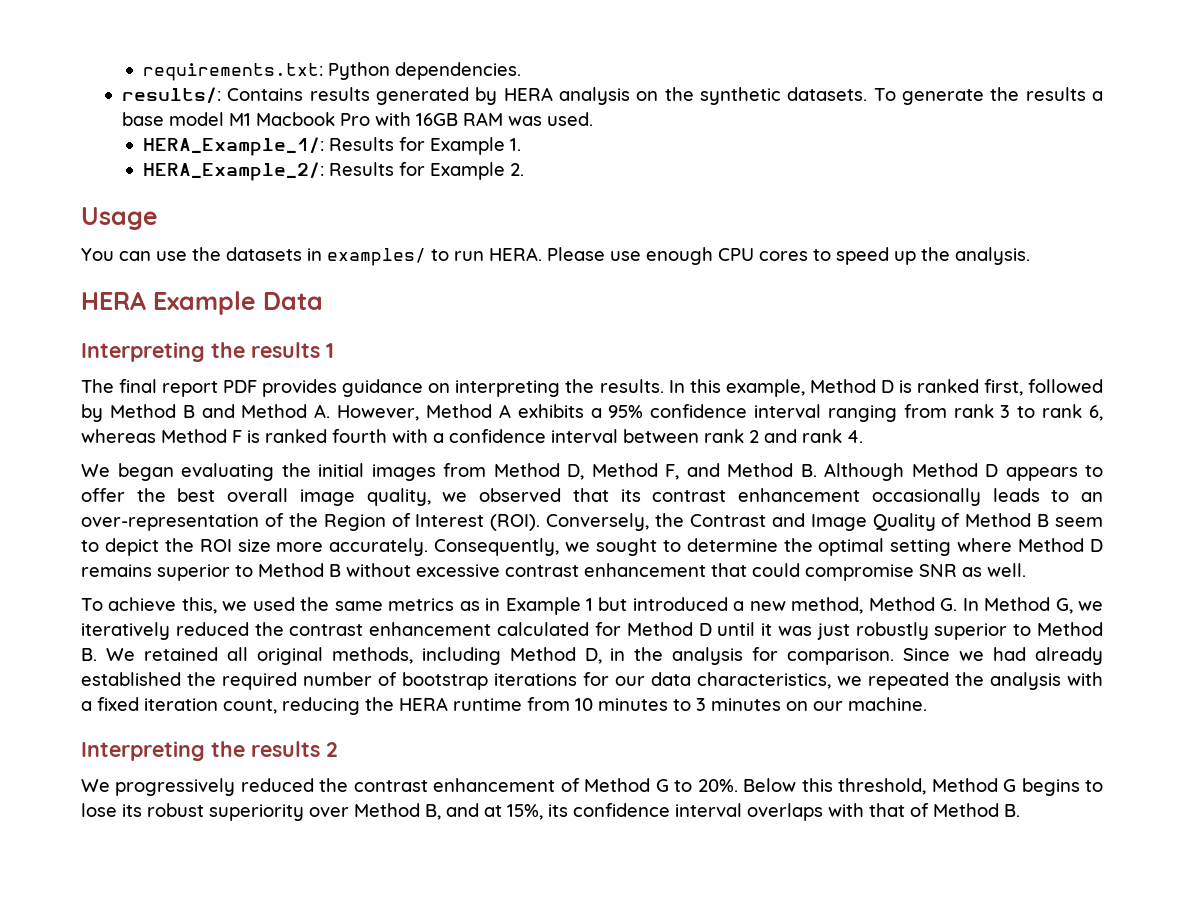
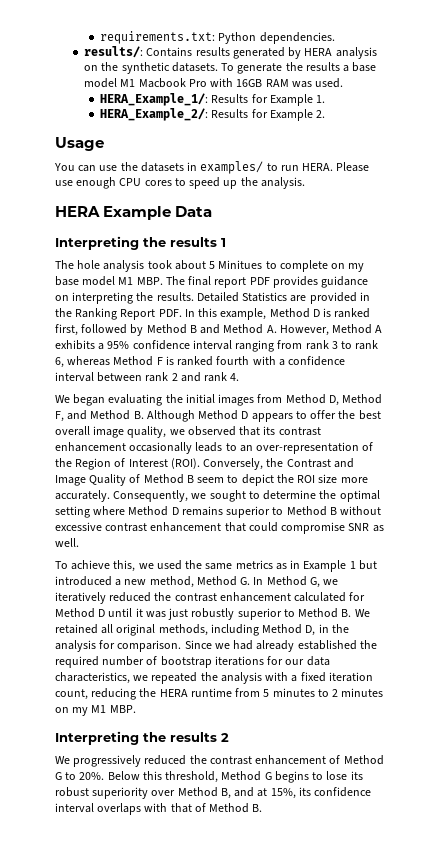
- The final report PDF provides guidance on interpreting the results.
+ The hole analysis took about 5 Minitues to complete on my base model M1 MBP. The final report PDF provides guidance on interpreting the results.
- In this example, Method D is ranked first, followed by Method B and Method A. However, Method A exhibits a 95% confidence interval ranging from rank 3 to rank 6, whereas Method F is ranked fourth with a confidence interval between rank 2 and rank 4.
+ Detailed Statistics are provided in the Ranking Report PDF. In this example, Method D is ranked first, followed by Method B and Method A. However, Method A exhibits a 95% confidence interval ranging from rank 3 to rank 6, whereas Method F is ranked fourth with a confidence interval between rank 2 and rank 4.
- Since we had already established the required number of bootstrap iterations for our data characteristics, we repeated the analysis with a fixed iteration count, reducing the HERA runtime from 10 minutes to 3 minutes on our machine.
+ Since we had already established the required number of bootstrap iterations for our data characteristics, we repeated the analysis with a fixed iteration count, reducing the HERA runtime from 5 minutes to 2 minutes on my M1 MBP.

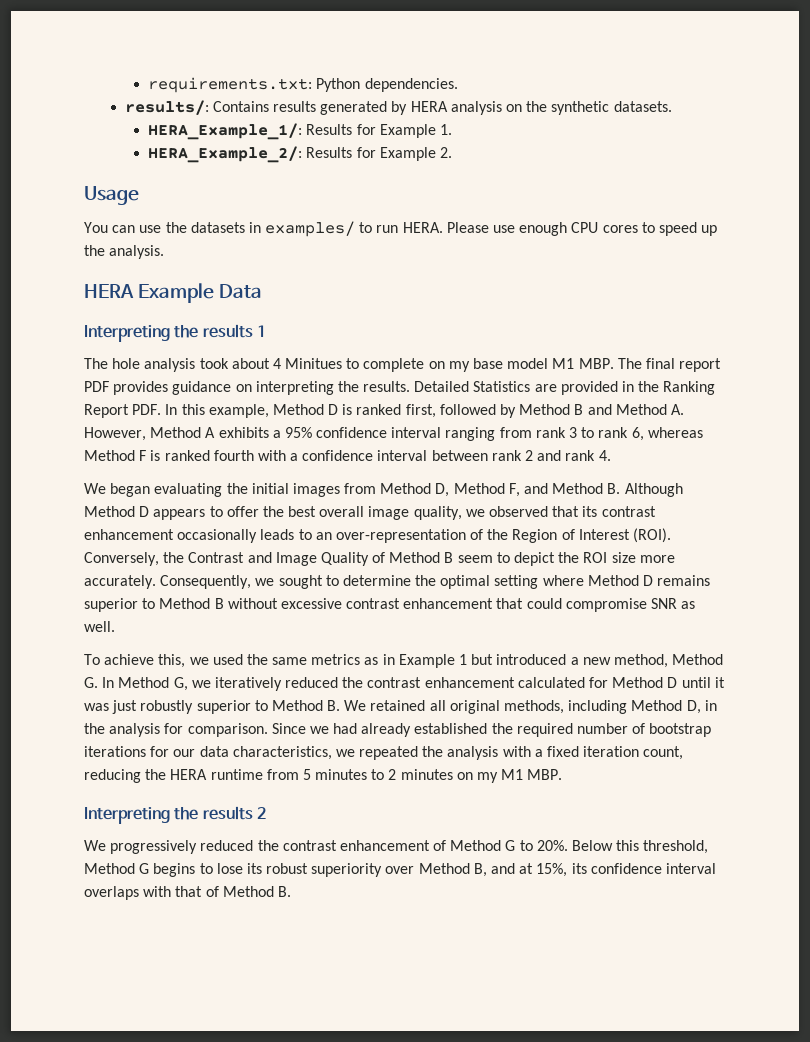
- To generate the results a base model M1 Macbook Pro with 16GB RAM was used.
- The hole analysis took about 5 Minitues to complete on my base model M1 MBP. The final report PDF provides guidance on interpreting the results.
+ The hole analysis took about 4 Minitues to complete on my base model M1 MBP. The final report PDF provides guidance on interpreting the results.

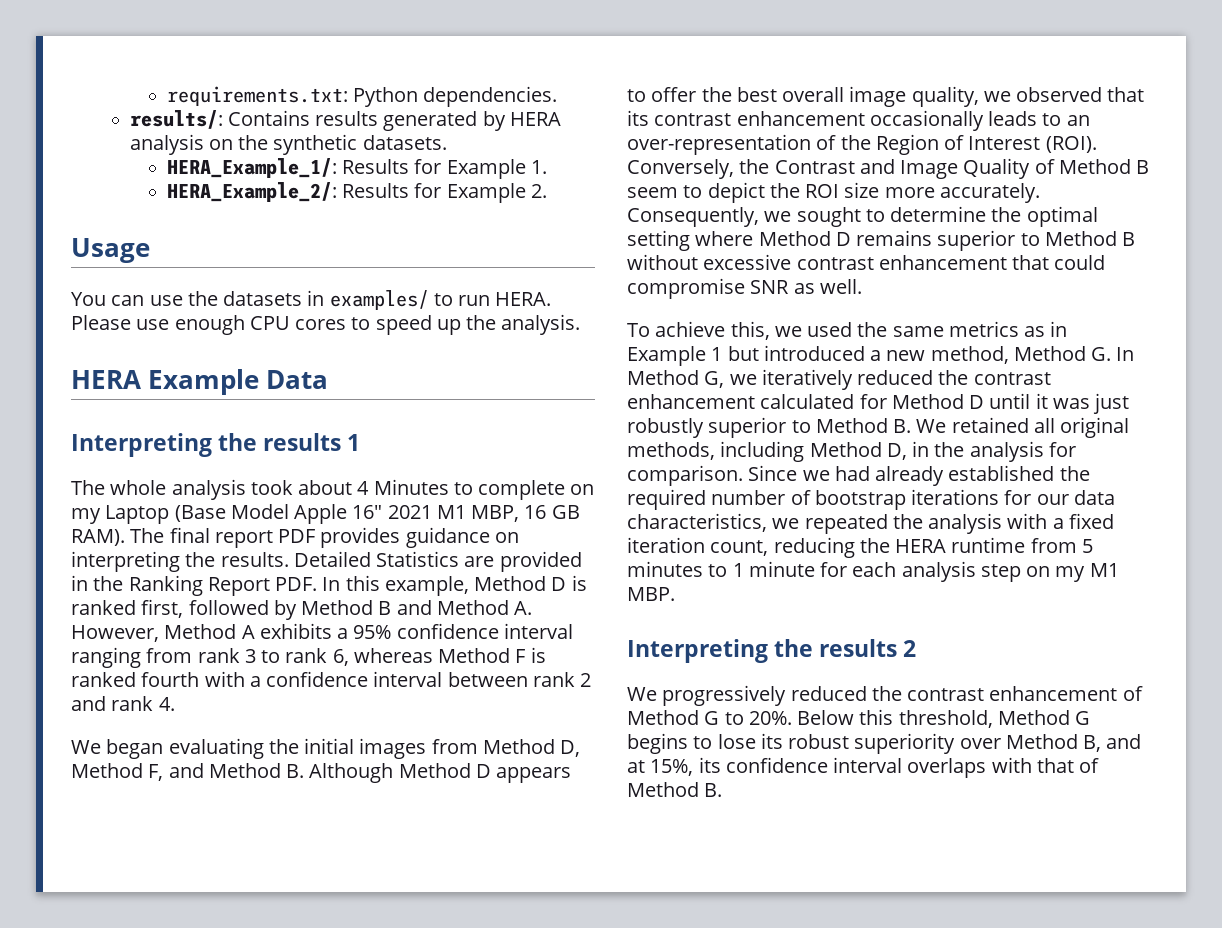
- The hole analysis took about 4 Minitues to complete on my base model M1 MBP. The final report PDF provides guidance on interpreting the results.
+ The whole analysis took about 4 Minutes to complete on my Laptop (Base Model Apple 16" 2021 M1 MBP, 16 GB RAM). The final report PDF provides guidance on interpreting the results.
- Since we had already established the required number of bootstrap iterations for our data characteristics, we repeated the analysis with a fixed iteration count, reducing the HERA runtime from 5 minutes to 2 minutes on my M1 MBP.
+ Since we had already established the required number of bootstrap iterations for our data characteristics, we repeated the analysis with a fixed iteration count, reducing the HERA runtime from 5 minutes to 1 minute for each analysis step on my M1 MBP.

